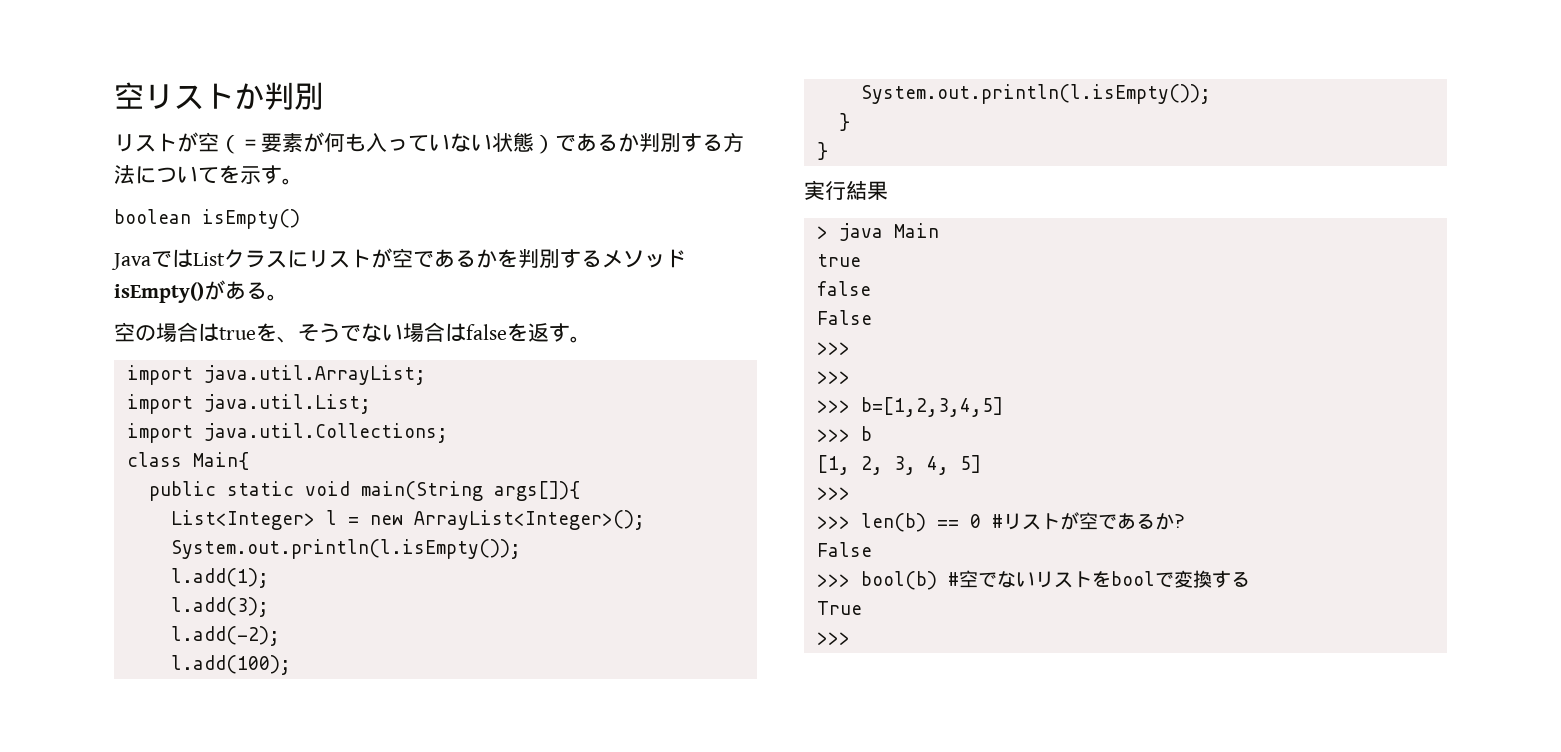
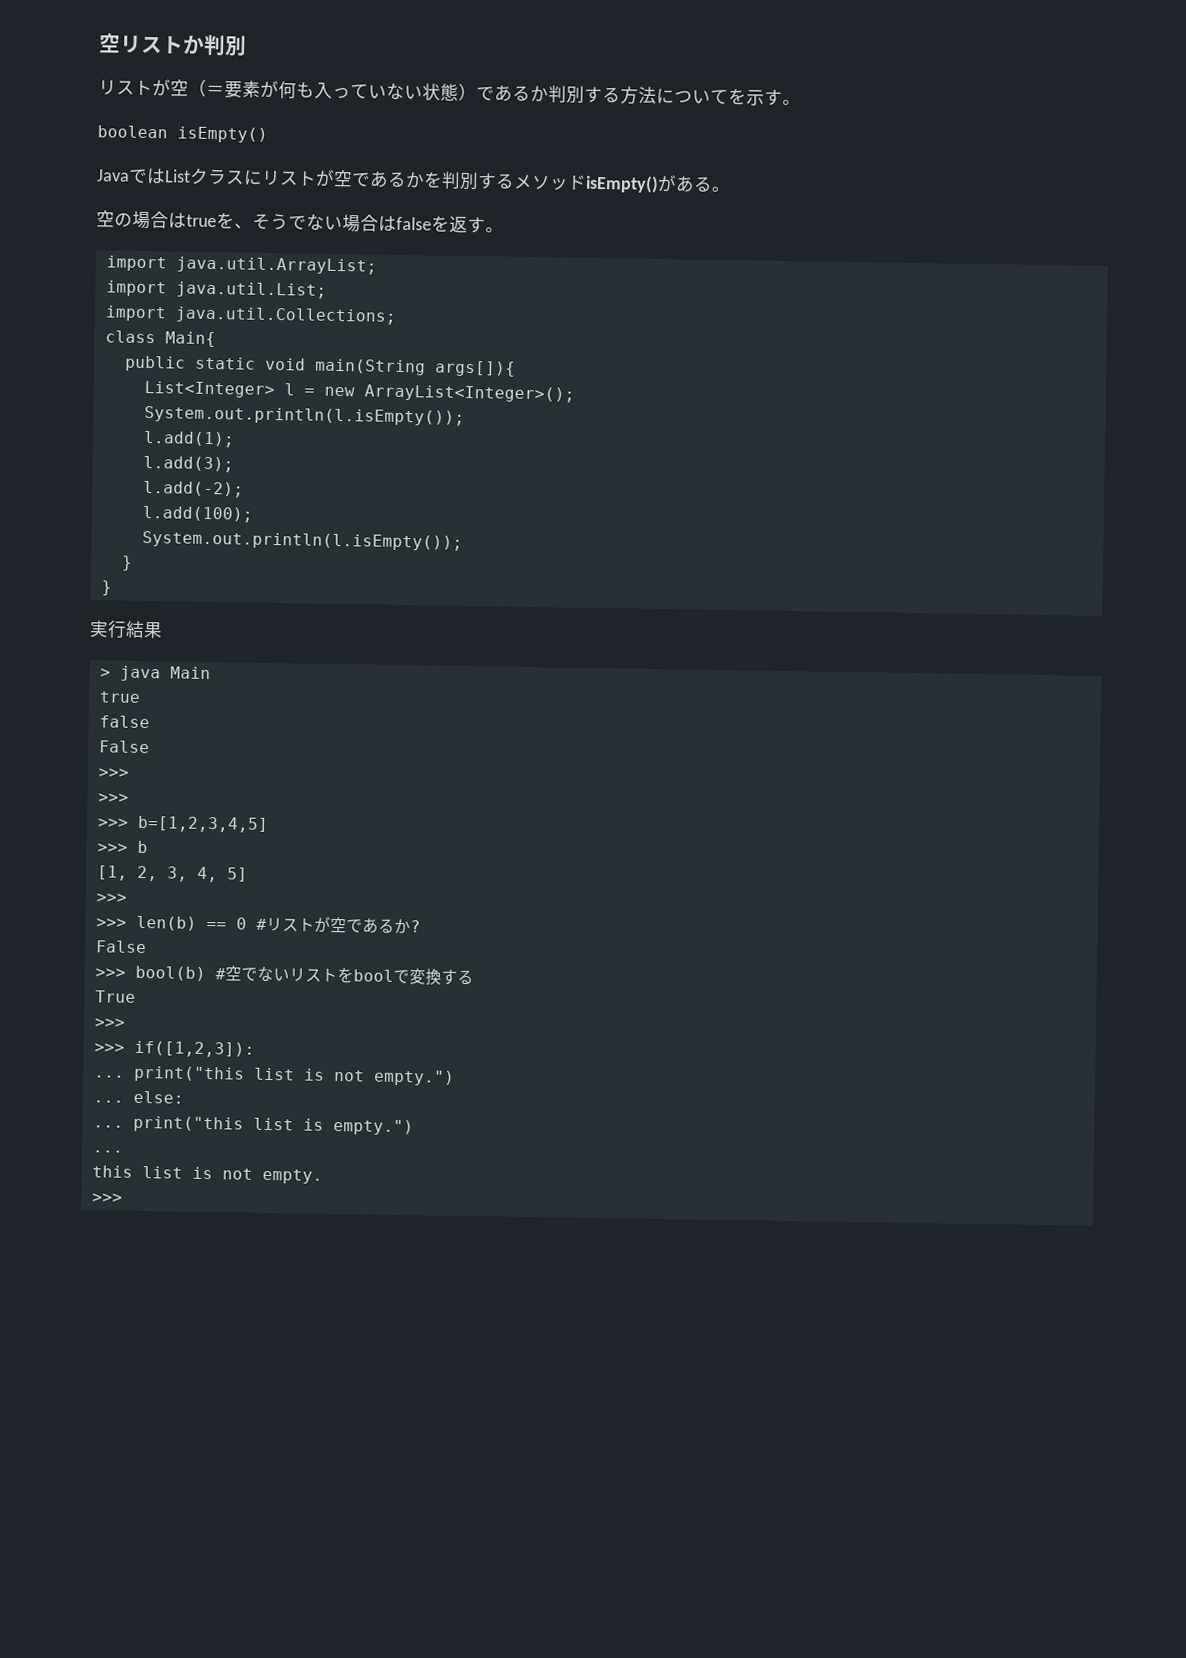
+ >>> if([1,2,3]):
+ ... print("this list is not empty.")
+ ... else:
+ ... print("this list is empty.")
+ ...
+ this list is not empty.
+ >>>

